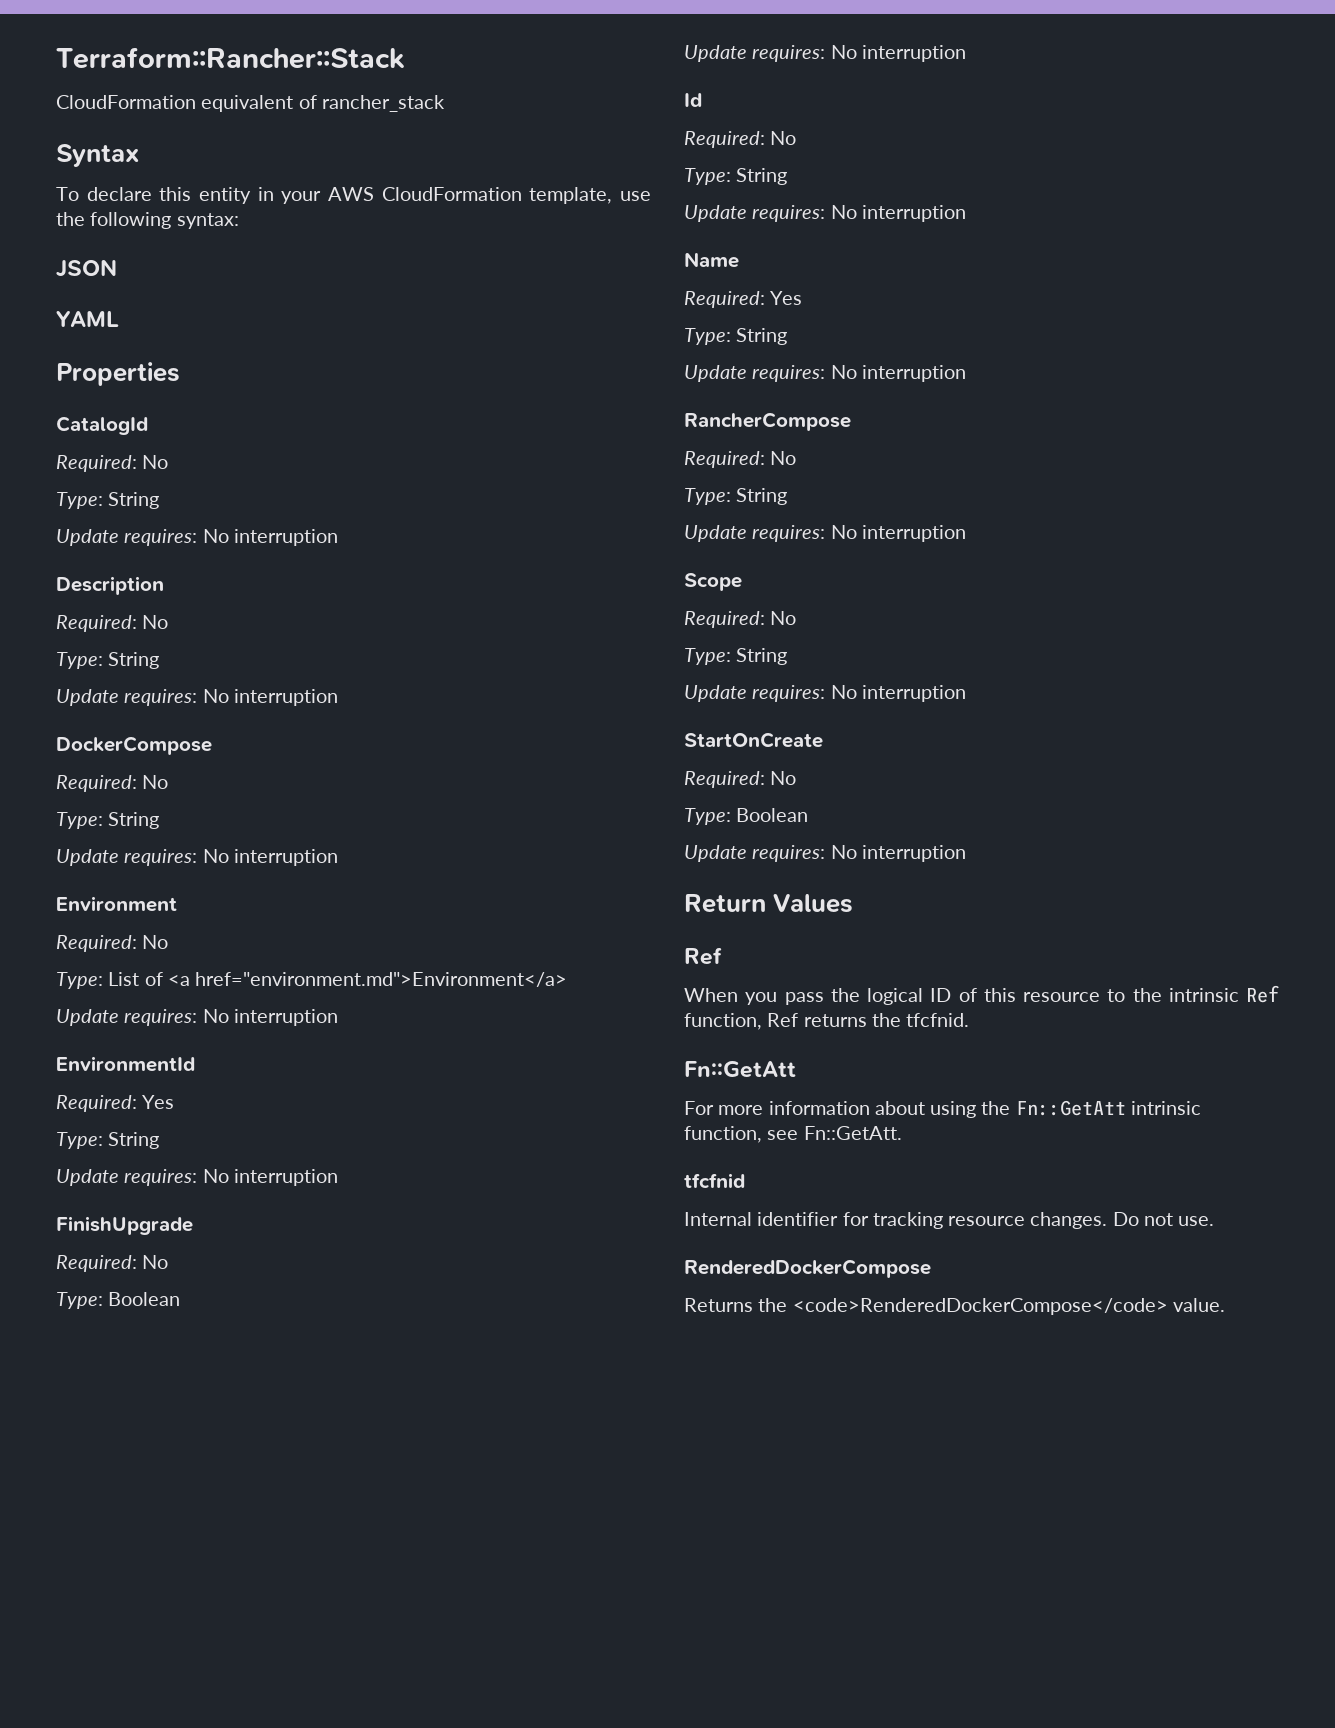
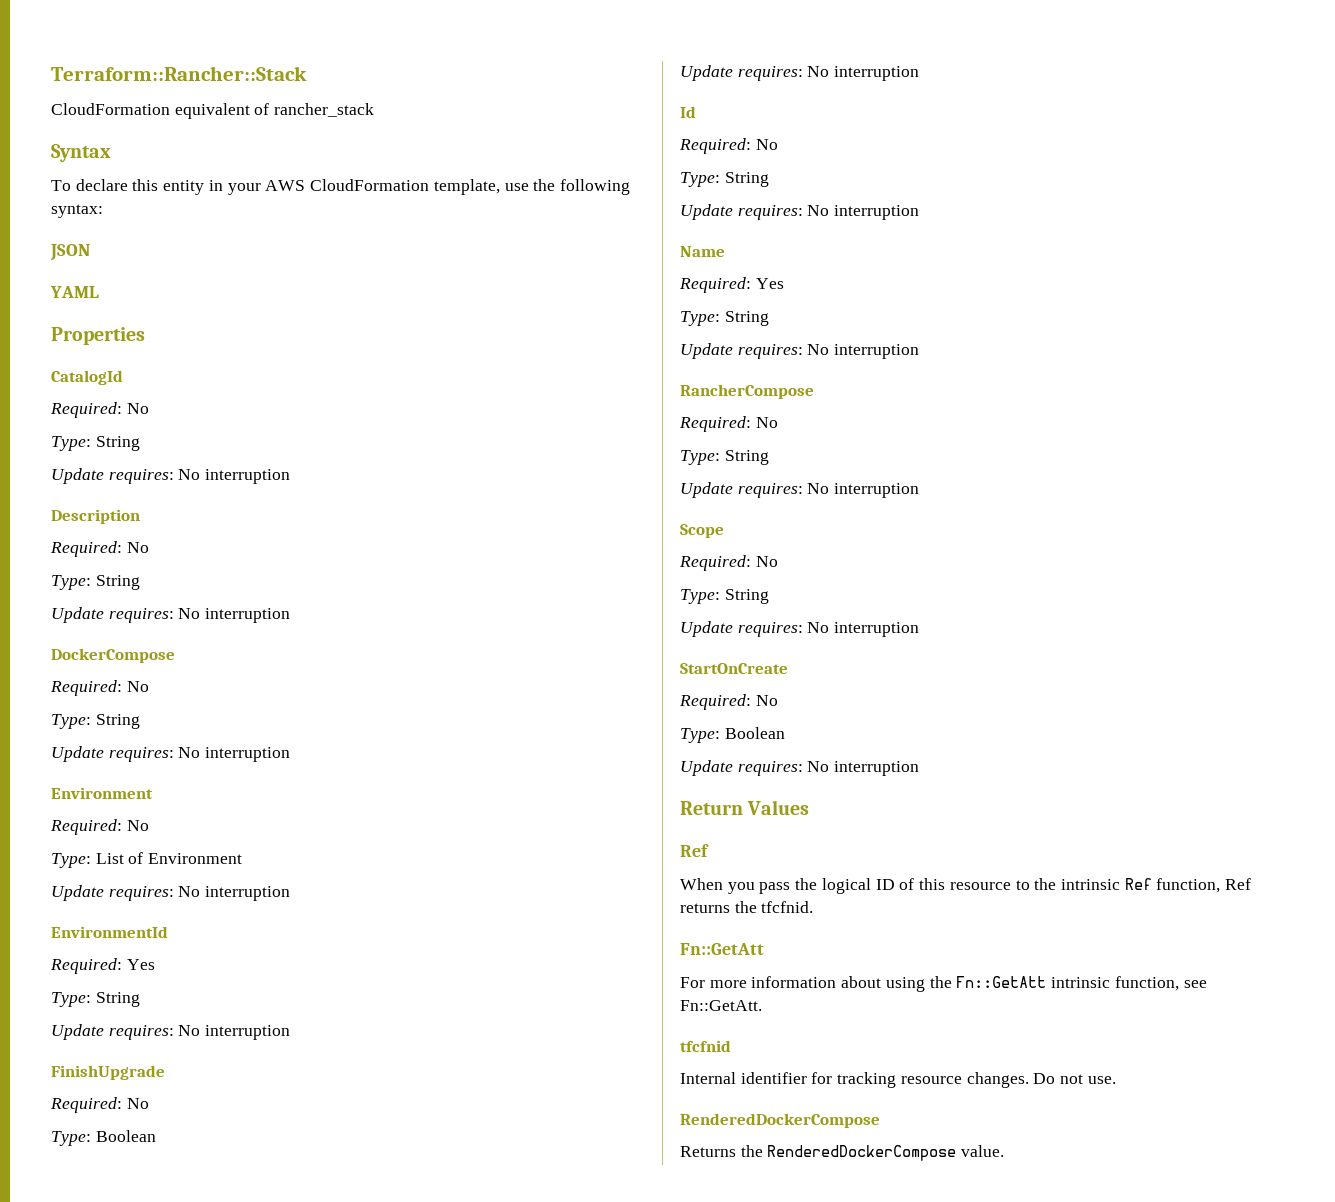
- Type: List of <a href="environment.md">Environment</a>
+ Type: List of Environment
- Returns the <code>RenderedDockerCompose</code> value.
+ Returns the RenderedDockerCompose value.

